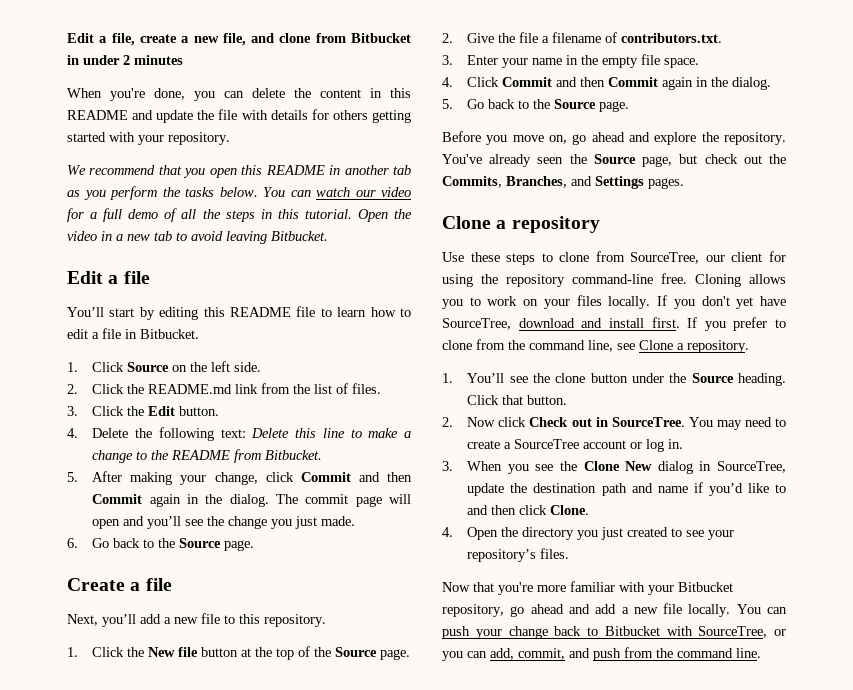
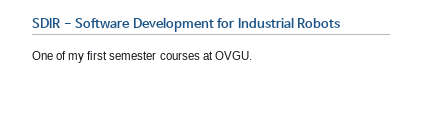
- Edit a file, create a new file, and clone from Bitbucket in under 2 minutes
- When you're done, you can delete the content in this README and update the file with details for others getting started with your repository.
- We recommend that you open this README in another tab as you perform the tasks below. You can watch our video for a full demo of all the steps in this tutorial. Open the video in a new tab to avoid leaving Bitbucket.
- Edit a file
- You’ll start by editing this README file to learn how to edit a file in Bitbucket.
- 1. Click Source on the left side.
- 2. Click the README.md link from the list of files.
- 3. Click the Edit button.
- 4. Delete the following text: Delete this line to make a change to the README from Bitbucket.
- 5. After making your change, click Commit and then Commit again in the dialog. The commit page will open and you’ll see the change you just made.
- 6. Go back to the Source page.
- Create a file
- Next, you’ll add a new file to this repository.
- 1. Click the New file button at the top of the Source page.
- 2. Give the file a filename of contributors.txt.
- 3. Enter your name in the empty file space.
- 4. Click Commit and then Commit again in the dialog.
- 5. Go back to the Source page.
- Before you move on, go ahead and explore the repository. You've already seen the Source page, but check out the Commits, Branches, and Settings pages.
- Clone a repository
- Use these steps to clone from SourceTree, our client for using the repository command-line free. Cloning allows you to work on your files locally. If you don't yet have SourceTree, download and install first. If you prefer to clone from the command line, see Clone a repository.
- 1. You’ll see the clone button under the Source heading. Click that button.
- 2. Now click Check out in SourceTree. You may need to create a SourceTree account or log in.
- 3. When you see the Clone New dialog in SourceTree, update the destination path and name if you’d like to and then click Clone.
- 4. Open the directory you just created to see your repository’s files.
- Now that you're more familiar with your Bitbucket repository, go ahead and add a new file locally. You can push your change back to Bitbucket with SourceTree, or you can add, commit, and push from the command line.
+ SDIR - Software Development for Industrial Robots
+ One of my first semester courses at OVGU.

